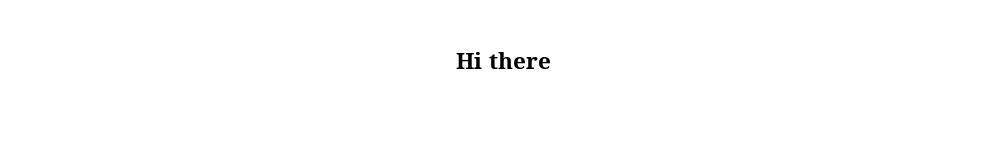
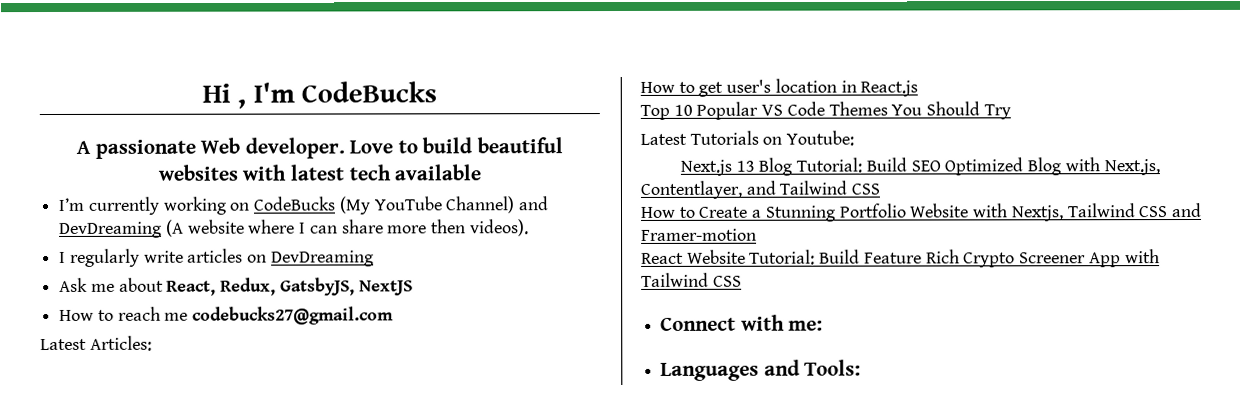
- Hi there
+ Hi , I'm CodeBucks
+ A passionate Web developer. Love to build beautiful websites with latest tech available
+ I’m currently working on CodeBucks (My YouTube Channel) and DevDreaming (A website where I can share more then videos).
+ I regularly write articles on DevDreaming
+ Ask me about React, Redux, GatsbyJS, NextJS
+ How to reach me codebucks27@gmail.com
+ Latest Articles:
+ How to get user's location in React.js
+ Top 10 Popular VS Code Themes You Should Try
+ Latest Tutorials on Youtube:
+ Next.js 13 Blog Tutorial: Build SEO Optimized Blog with Next.js, Contentlayer, and Tailwind CSS
+ How to Create a Stunning Portfolio Website with Nextjs, Tailwind CSS and Framer-motion
+ React Website Tutorial: Build Feature Rich Crypto Screener App with Tailwind CSS
+ Connect with me:
+ Languages and Tools:

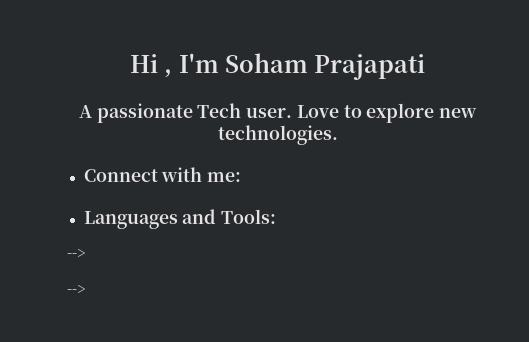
- Hi , I'm CodeBucks
+ Hi , I'm Soham Prajapati
- A passionate Web developer. Love to build beautiful websites with latest tech available
- I’m currently working on CodeBucks (My YouTube Channel) and DevDreaming (A website where I can share more then videos).
- I regularly write articles on DevDreaming
- Ask me about React, Redux, GatsbyJS, NextJS
- How to reach me codebucks27@gmail.com
- Latest Articles:
- How to get user's location in React.js
- Top 10 Popular VS Code Themes You Should Try
- Latest Tutorials on Youtube:
- Next.js 13 Blog Tutorial: Build SEO Optimized Blog with Next.js, Contentlayer, and Tailwind CSS
- How to Create a Stunning Portfolio Website with Nextjs, Tailwind CSS and Framer-motion
- React Website Tutorial: Build Feature Rich Crypto Screener App with Tailwind CSS
+ A passionate Tech user. Love to explore new technologies.
  Languages and Tools:
+ -->
+ -->

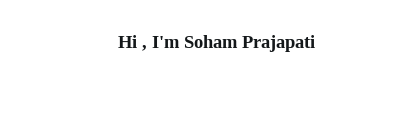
- A passionate Tech user. Love to explore new technologies.
- Connect with me:
- Languages and Tools:
- -->
- -->

